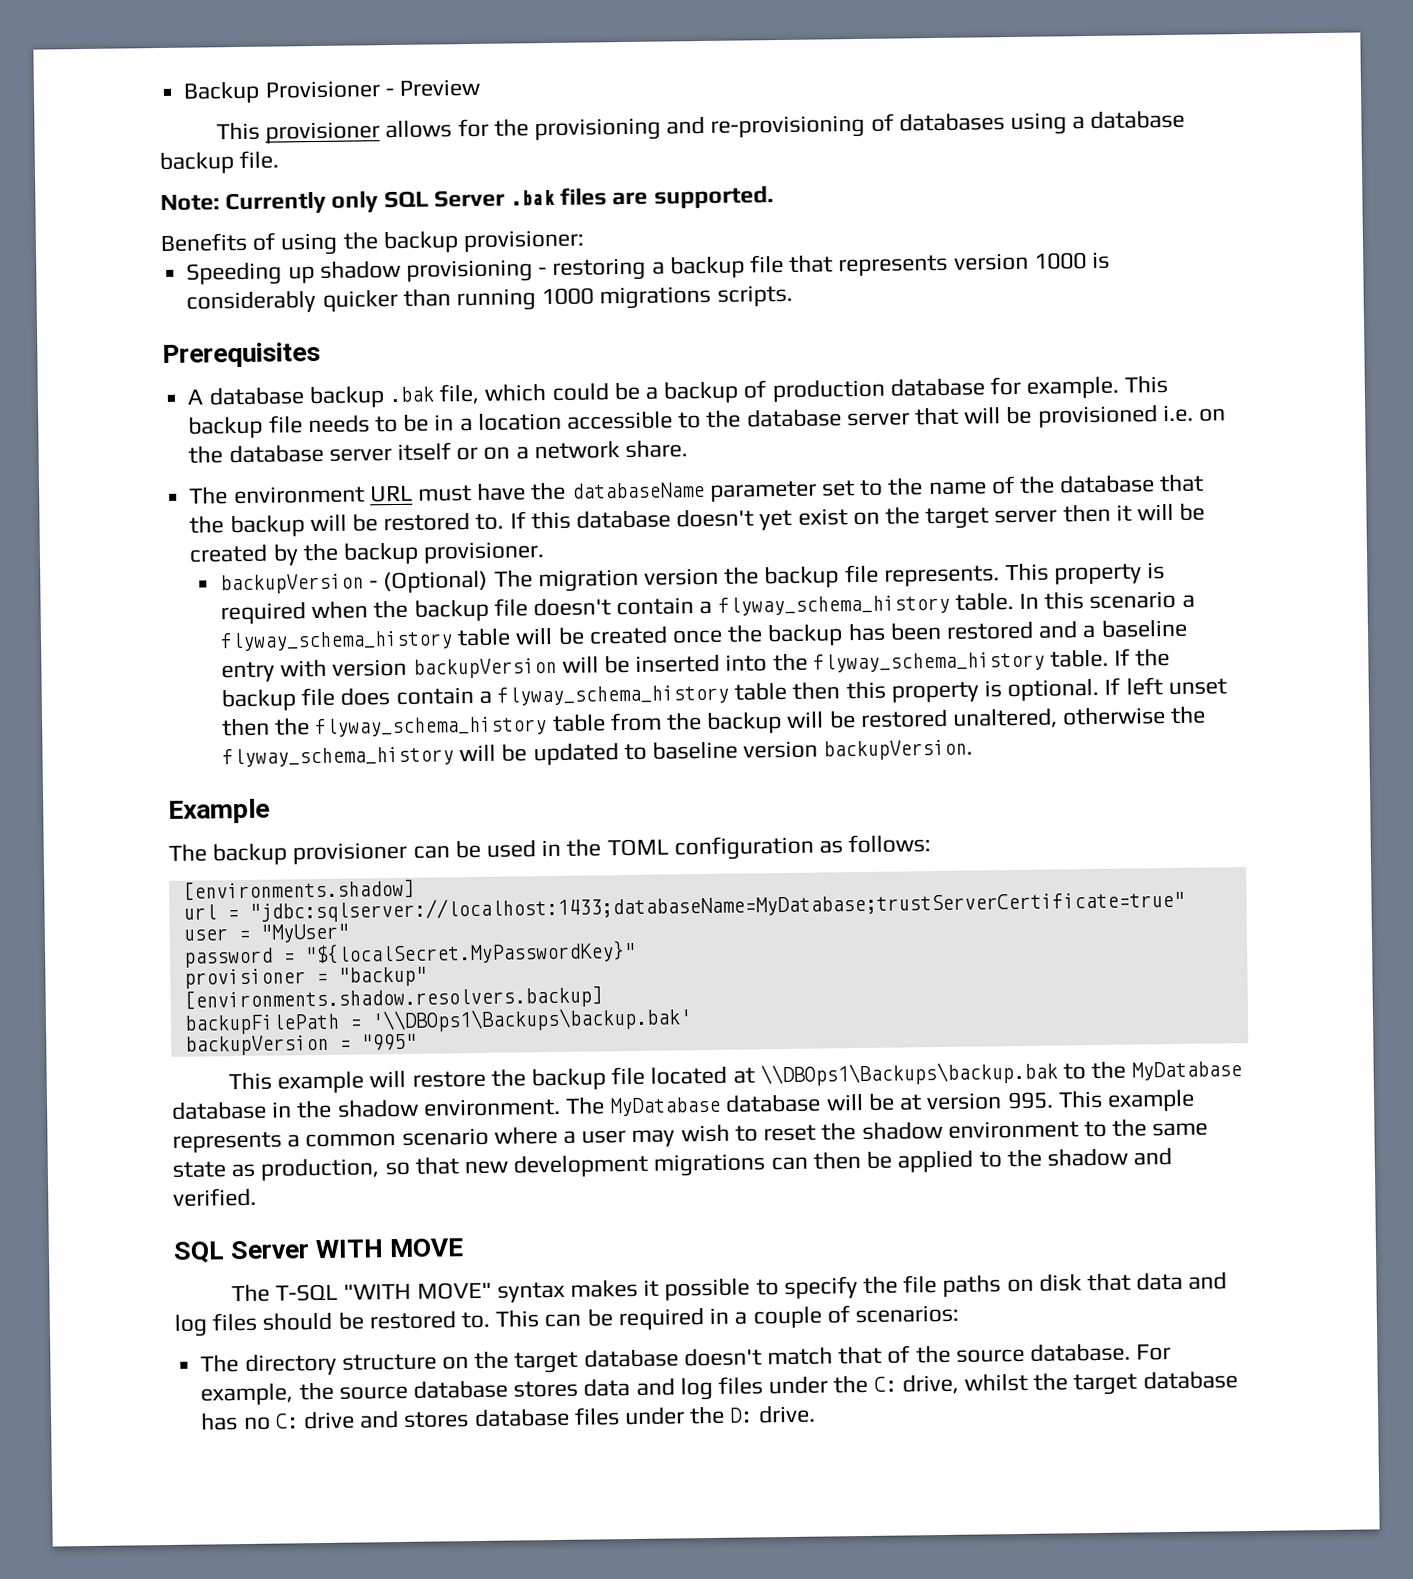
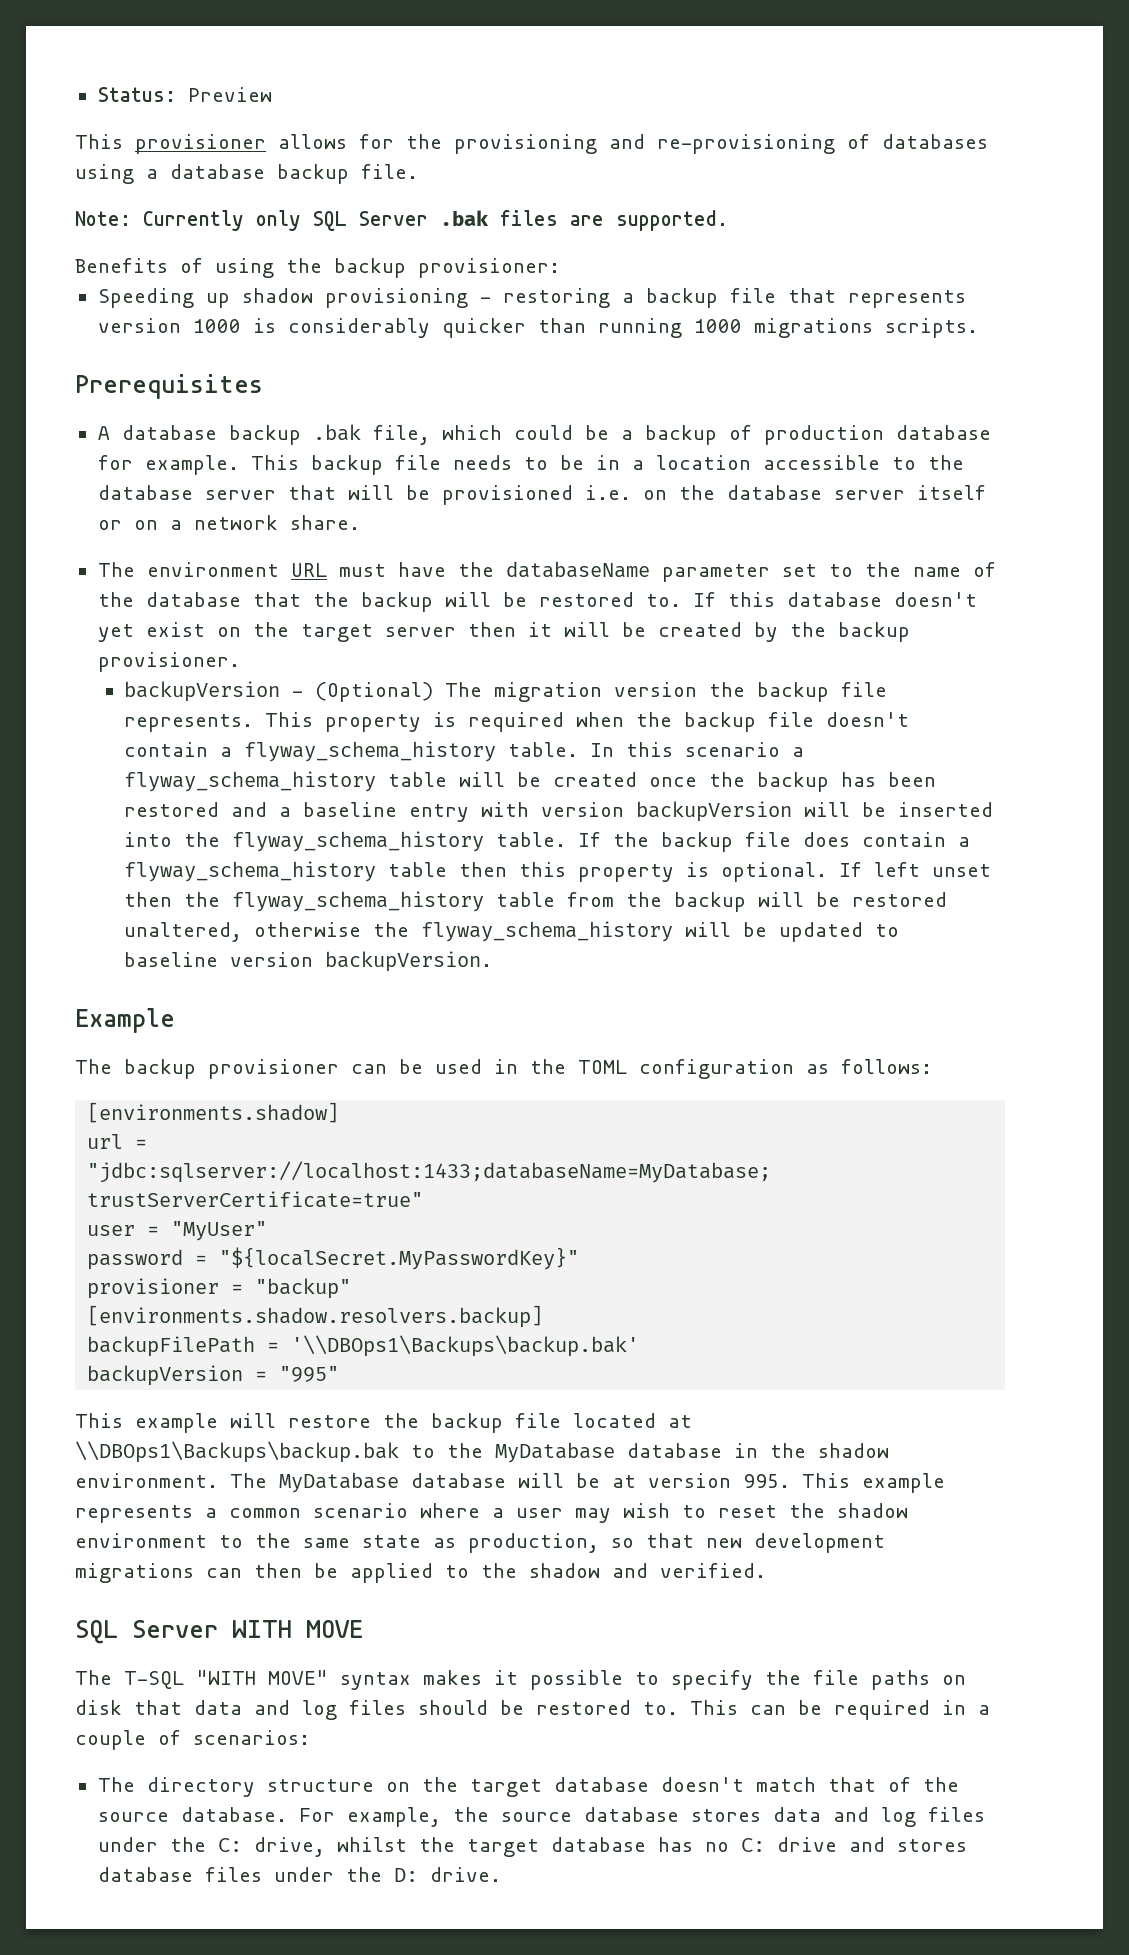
- Backup Provisioner - Preview
+ Status: Preview

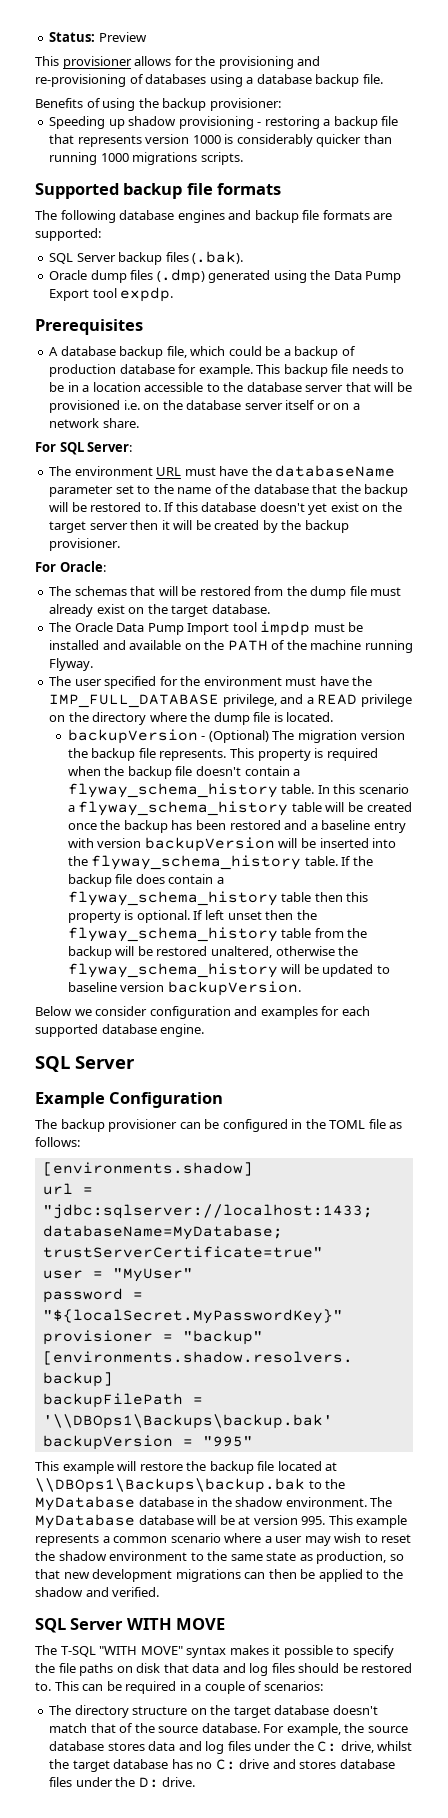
- Note: Currently only SQL Server .bak files are supported.
+ Supported backup file formats
+ The following database engines and backup file formats are supported:
+ SQL Server backup files (.bak).
+ Oracle dump files (.dmp) generated using the Data Pump Export tool expdp.
- A database backup .bak file, which could be a backup of production database for example.
+ A database backup file, which could be a backup of production database for example.
+ For SQL Server:
+ For Oracle:
+ The schemas that will be restored from the dump file must already exist on the target database.
+ The Oracle Data Pump Import tool impdp must be installed and available on the PATH of the machine running Flyway.
+ The user specified for the environment must have the IMP_FULL_DATABASE privilege, and a READ privilege on the directory where the dump file is located.
+ Below we consider configuration and examples for each supported database engine.
+ SQL Server
- Example
+ Example Configuration
- The backup provisioner can be used in the TOML configuration as follows:
+ The backup provisioner can be configured in the TOML file as follows:

